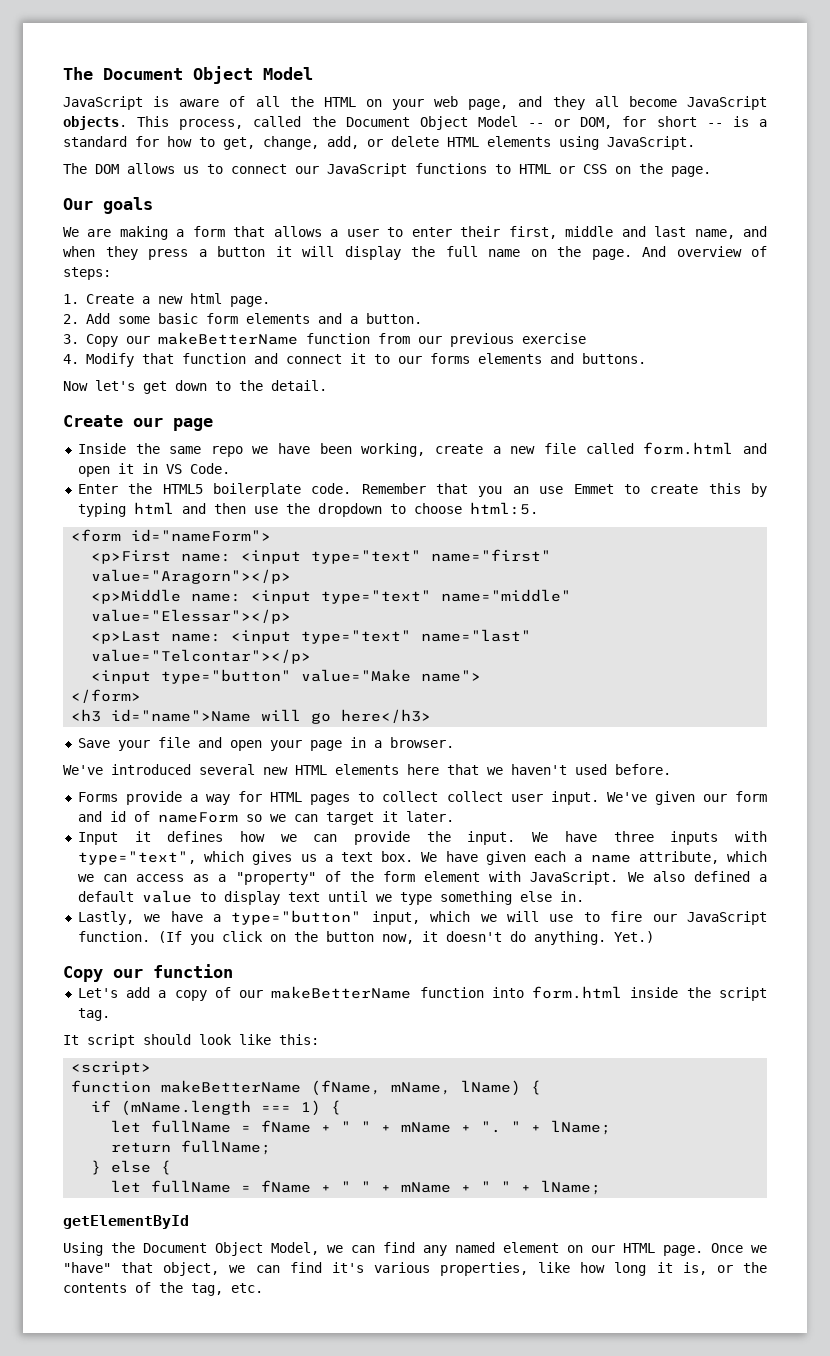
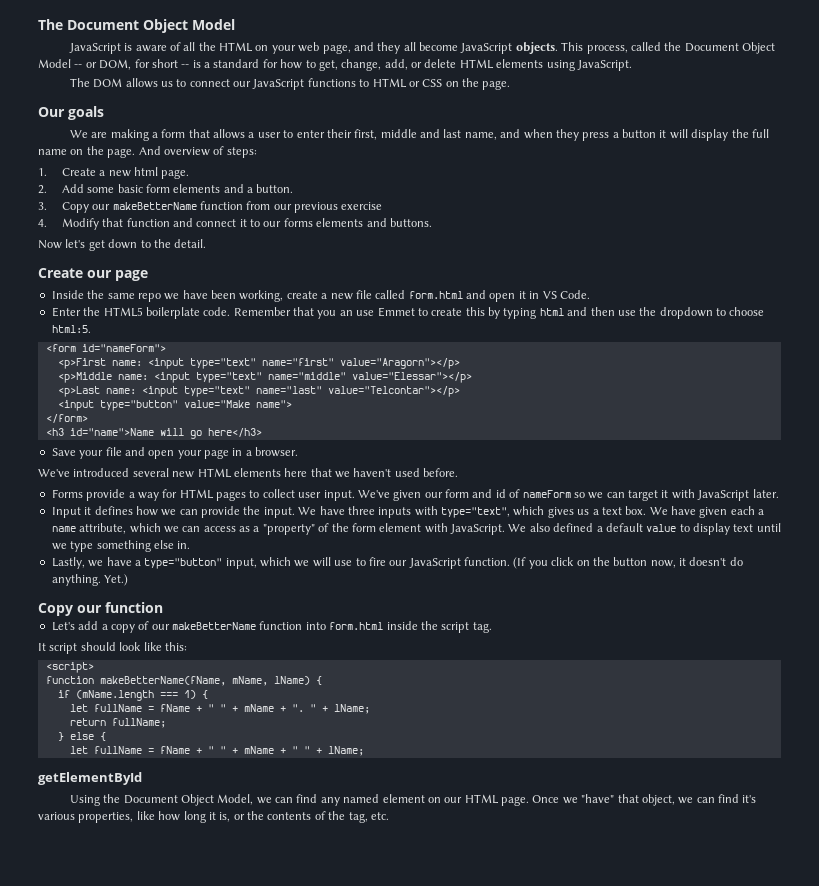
- Forms provide a way for HTML pages to collect collect user input.
+ Forms provide a way for HTML pages to collect user input.
- We've given our form and id of nameForm so we can target it later.
+ We've given our form and id of nameForm so we can target it with JavaScript later.
- function makeBetterName (fName, mName, lName) {
+ function makeBetterName(fName, mName, lName) {

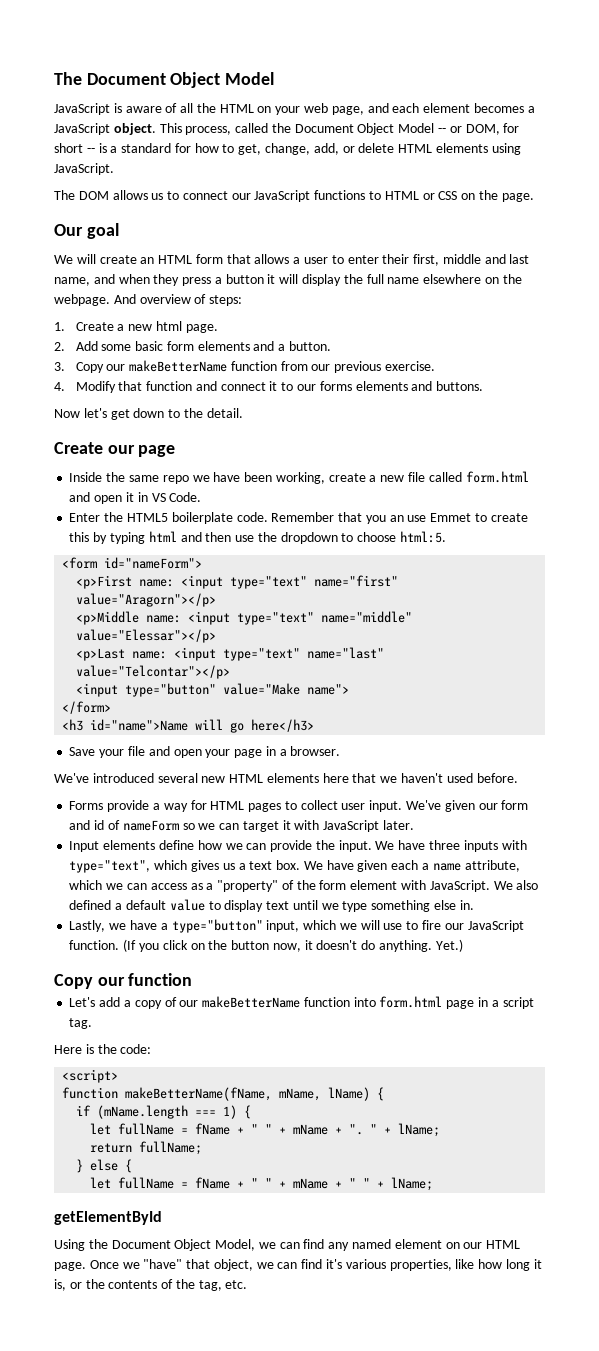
- JavaScript is aware of all the HTML on your web page, and they all become JavaScript objects.
+ JavaScript is aware of all the HTML on your web page, and each element becomes a JavaScript object.
- Our goals
- We are making a form that allows a user to enter their first, middle and last name, and when they press a button it will display the full name on the page.
+ Our goal
+ We will create an HTML form that allows a user to enter their first, middle and last name, and when they press a button it will display the full name elsewhere on the webpage.
- 3. Copy our makeBetterName function from our previous exercise
+ 3. Copy our makeBetterName function from our previous exercise.
- Input it defines how we can provide the input.
+ Input elements define how we can provide the input.
- Let's add a copy of our makeBetterName function into form.html inside the script tag.
+ Let's add a copy of our makeBetterName function into form.html page in a script tag.
- It script should look like this:
+ Here is the code:

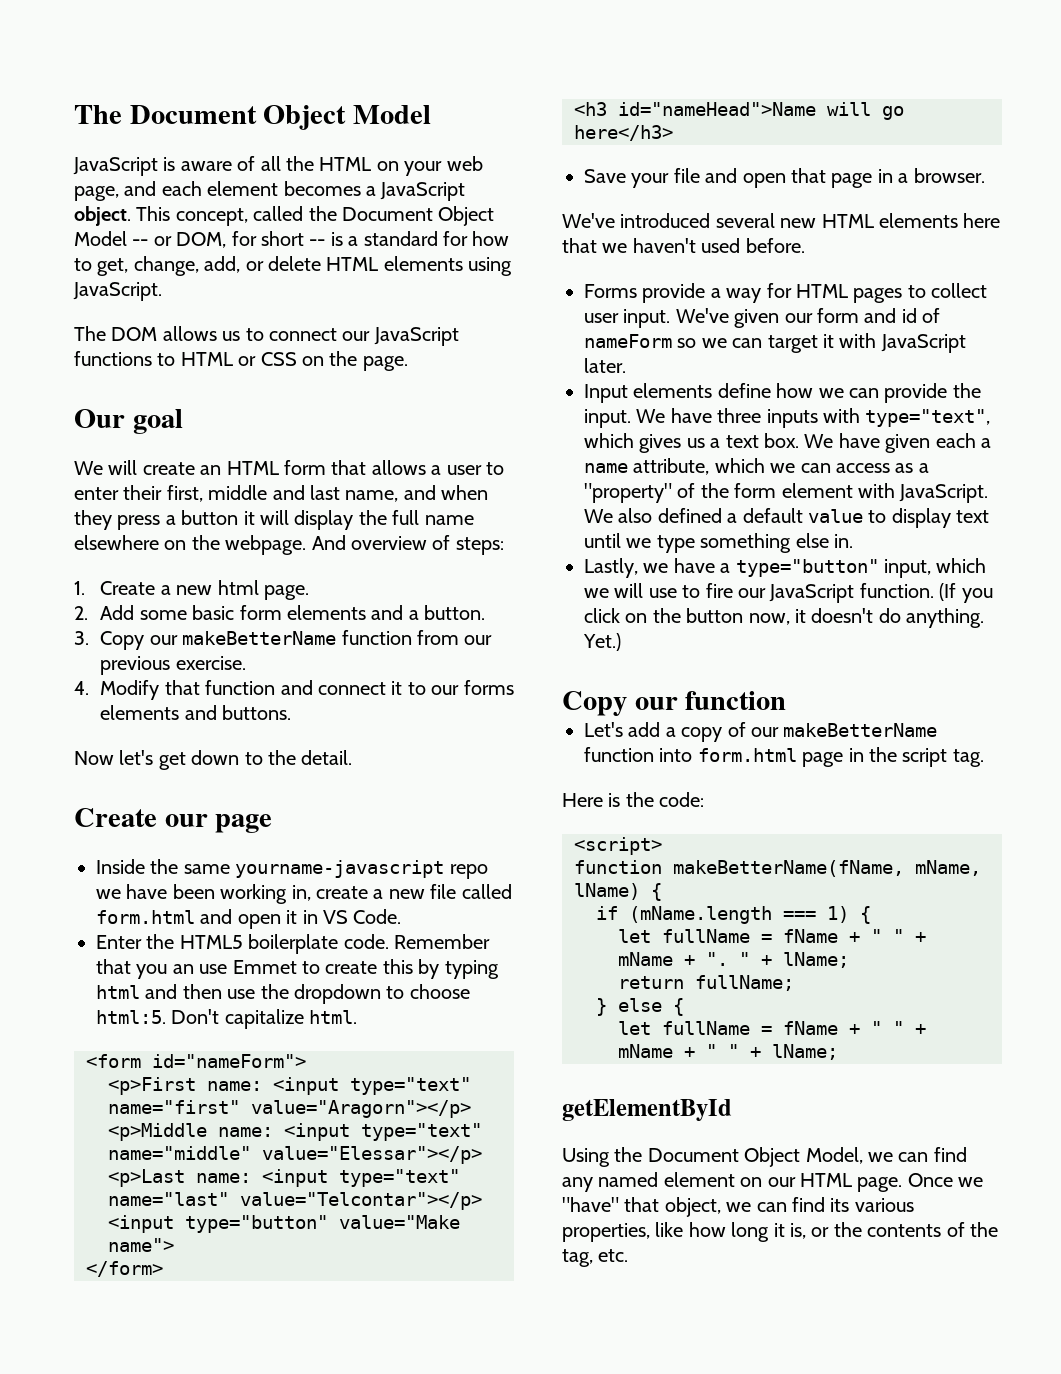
- This process, called the Document Object Model -- or DOM, for short -- is a standard for how to get, change, add, or delete HTML elements using JavaScript.
+ This concept, called the Document Object Model -- or DOM, for short -- is a standard for how to get, change, add, or delete HTML elements using JavaScript.
- Inside the same repo we have been working, create a new file called form.html and open it in VS Code.
+ Inside the same yourname-javascript repo we have been working in, create a new file called form.html and open it in VS Code.
+ Don't capitalize html.
- <h3 id="name">Name will go here</h3>
+ <h3 id="nameHead">Name will go here</h3>
- Save your file and open your page in a browser.
+ Save your file and open that page in a browser.
- Let's add a copy of our makeBetterName function into form.html page in a script tag.
+ Let's add a copy of our makeBetterName function into form.html page in the script tag.
- Once we "have" that object, we can find it's various properties, like how long it is, or the contents of the tag, etc.
+ Once we "have" that object, we can find its various properties, like how long it is, or the contents of the tag, etc.

